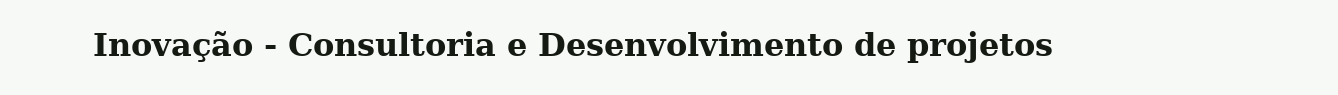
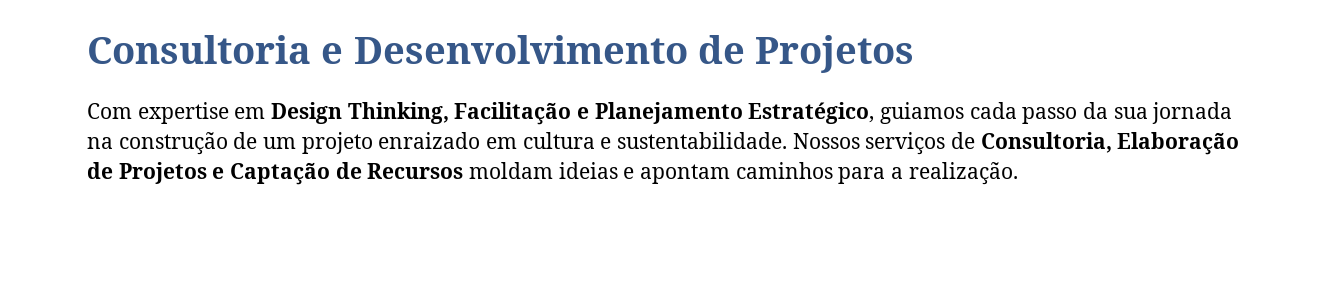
- Inovação - Consultoria e Desenvolvimento de projetos
+ Consultoria e Desenvolvimento de Projetos
+ Com expertise em Design Thinking, Facilitação e Planejamento Estratégico, guiamos cada passo da sua jornada na construção de um projeto enraizado em cultura e sustentabilidade. Nossos serviços de Consultoria, Elaboração de Projetos e Captação de Recursos moldam ideias e apontam caminhos para a realização.

